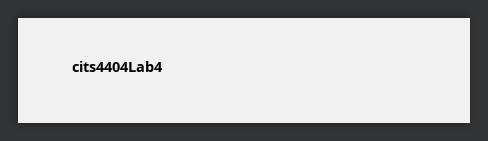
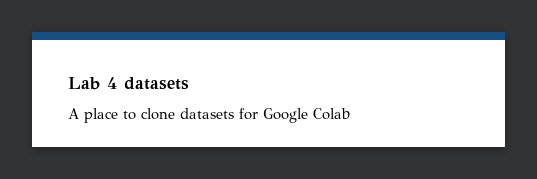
- cits4404Lab4
+ Lab 4 datasets
+ A place to clone datasets for Google Colab

